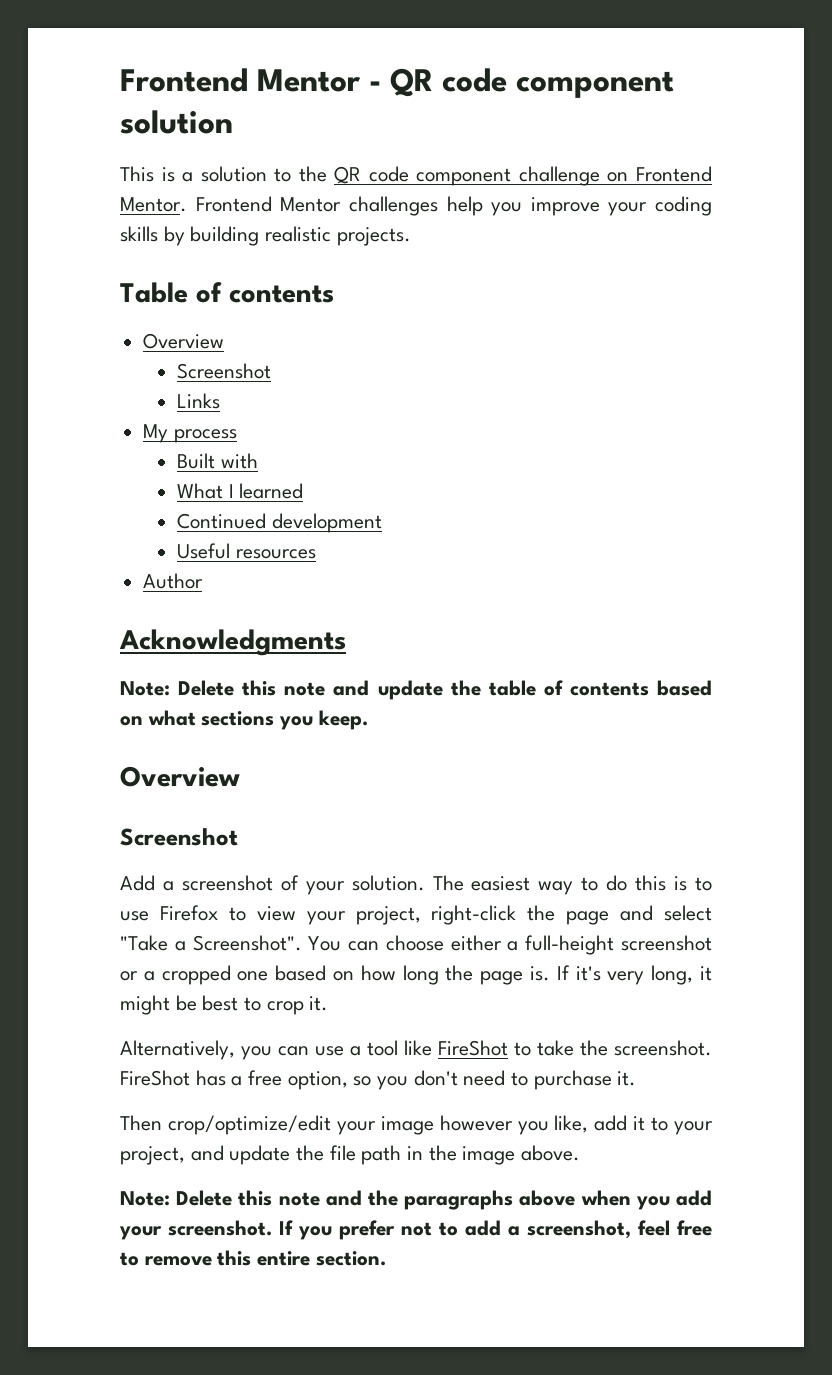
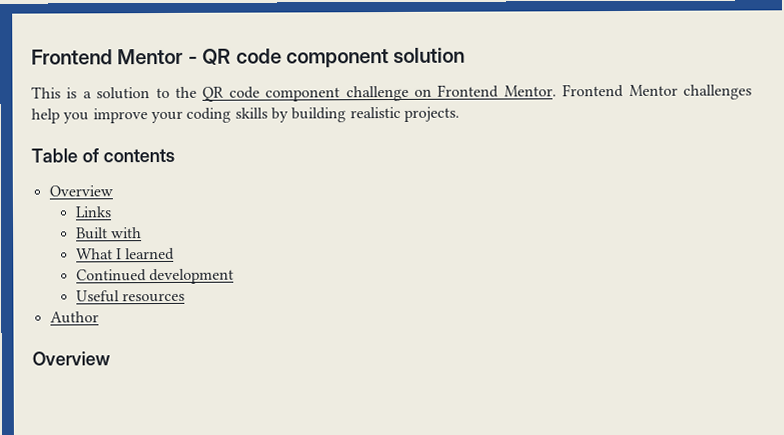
  Table of contents
  Overview
- Screenshot
- My process
  Author
- Acknowledgments
- Note: Delete this note and update the table of contents based on what sections you keep.
  Overview
- Screenshot
- Add a screenshot of your solution. The easiest way to do this is to use Firefox to view your project, right-click the page and select "Take a Screenshot". You can choose either a full-height screenshot or a cropped one based on how long the page is. If it's very long, it might be best to crop it.
- Alternatively, you can use a tool like FireShot to take the screenshot. FireShot has a free option, so you don't need to purchase it.
- Then crop/optimize/edit your image however you like, add it to your project, and update the file path in the image above.
- Note: Delete this note and the paragraphs above when you add your screenshot. If you prefer not to add a screenshot, feel free to remove this entire section.

